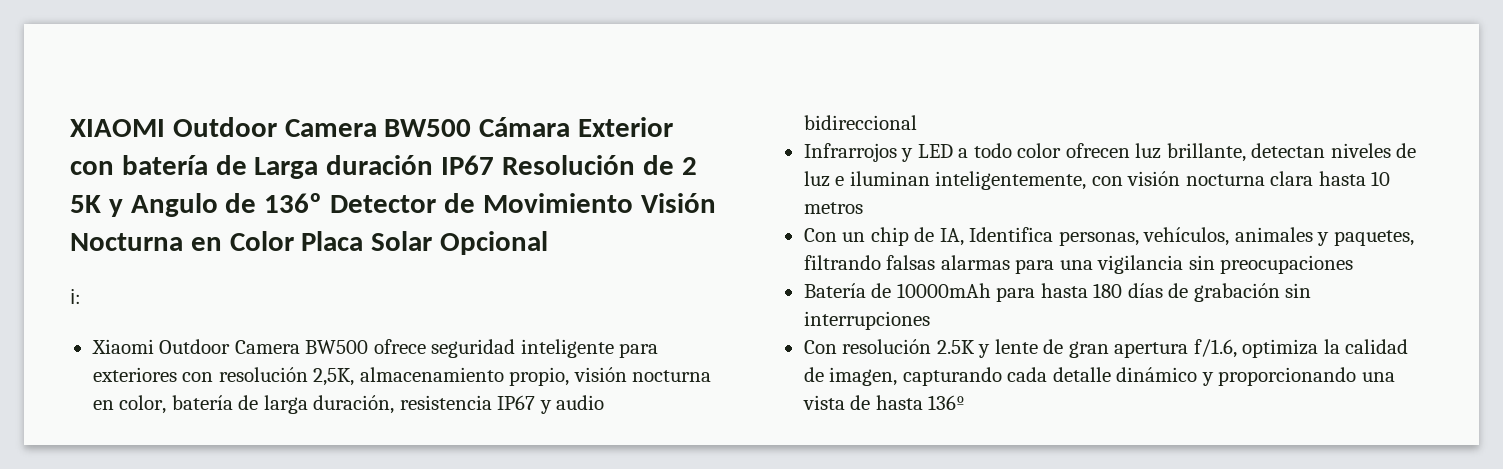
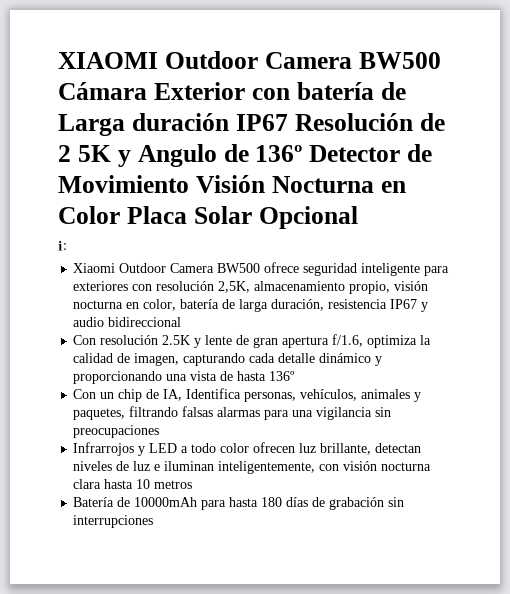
- Infrarrojos y LED a todo color ofrecen luz brillante, detectan niveles de luz e iluminan inteligentemente, con visión nocturna clara hasta 10 metros
- Con un chip de IA, Identifica personas, vehículos, animales y paquetes, filtrando falsas alarmas para una vigilancia sin preocupaciones
- Batería de 10000mAh para hasta 180 días de grabación sin interrupciones
+ Con un chip de IA, Identifica personas, vehículos, animales y paquetes, filtrando falsas alarmas para una vigilancia sin preocupaciones
+ Infrarrojos y LED a todo color ofrecen luz brillante, detectan niveles de luz e iluminan inteligentemente, con visión nocturna clara hasta 10 metros
+ Batería de 10000mAh para hasta 180 días de grabación sin interrupciones

